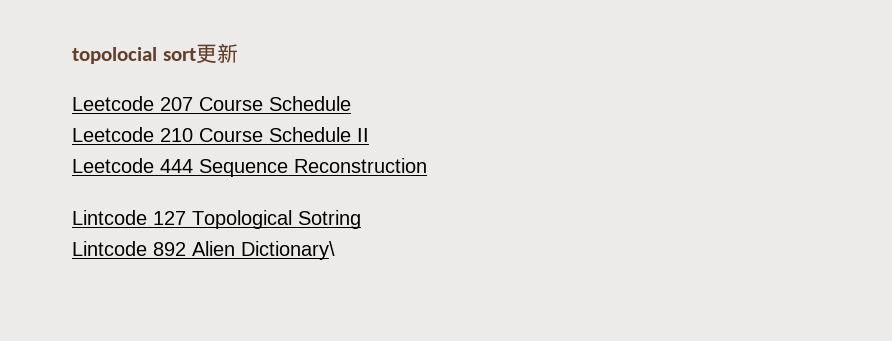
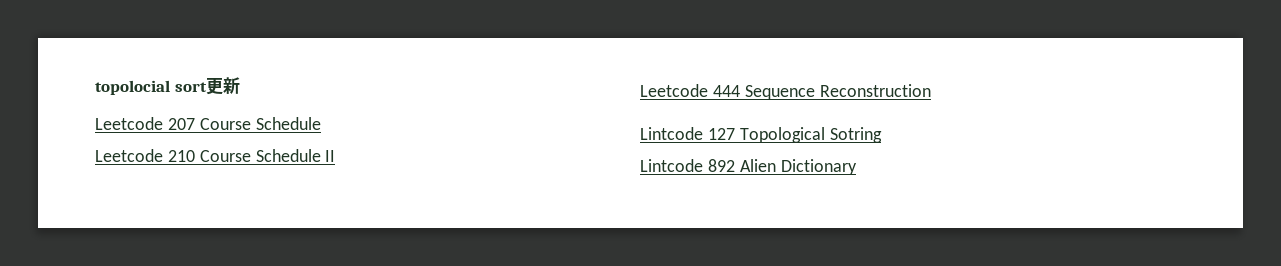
- Lintcode 892 Alien Dictionary\
+ Lintcode 892 Alien Dictionary

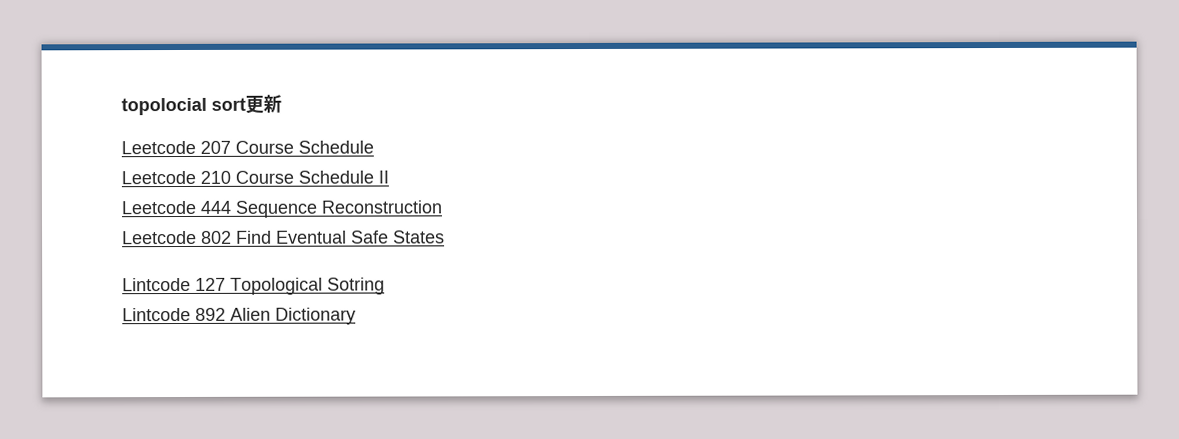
+ Leetcode 802 Find Eventual Safe States

